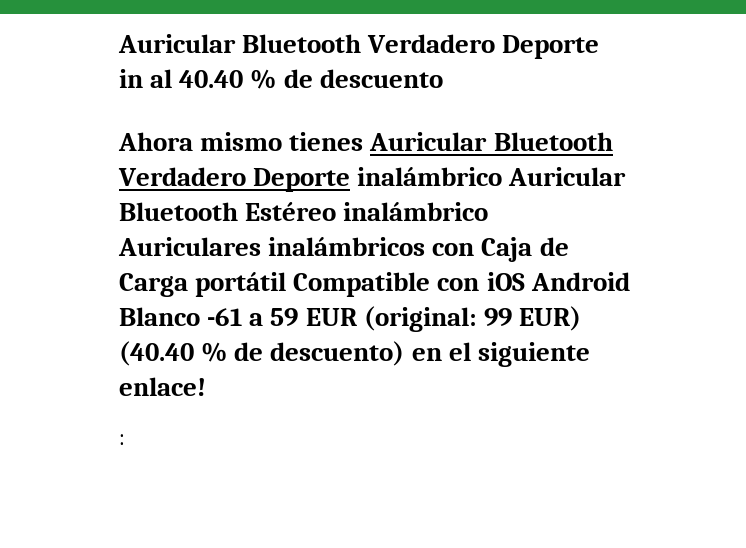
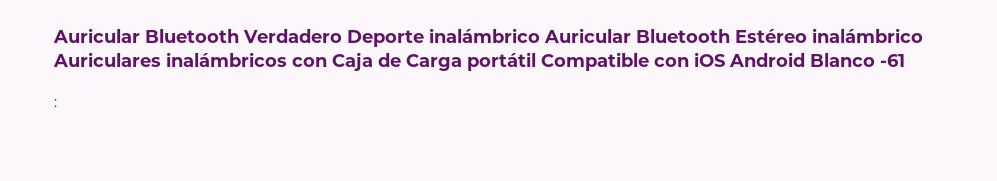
- Auricular Bluetooth Verdadero Deporte in al 40.40 % de descuento
- Ahora mismo tienes Auricular Bluetooth Verdadero Deporte inalámbrico Auricular Bluetooth Estéreo inalámbrico Auriculares inalámbricos con Caja de Carga portátil Compatible con iOS Android Blanco -61 a 59 EUR (original: 99 EUR) (40.40 % de descuento) en el siguiente enlace!
+ Auricular Bluetooth Verdadero Deporte inalámbrico Auricular Bluetooth Estéreo inalámbrico Auriculares inalámbricos con Caja de Carga portátil Compatible con iOS Android Blanco -61

